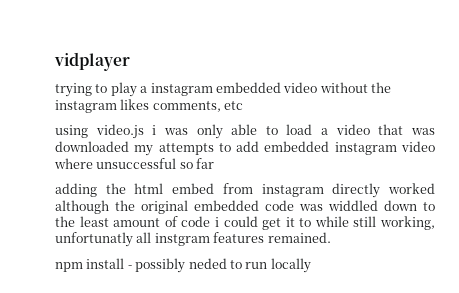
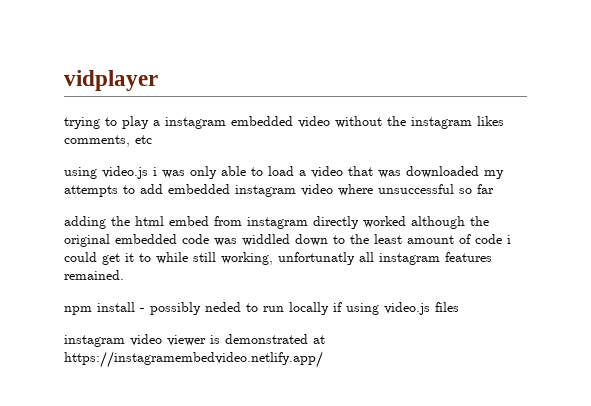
- adding the html embed from instagram directly worked although the original embedded code was widdled down to the least amount of code i could get it to while still working, unfortunatly all instgram features remained.
+ adding the html embed from instagram directly worked although the original embedded code was widdled down to the least amount of code i could get it to while still working, unfortunatly all instagram features remained.
- npm install - possibly neded to run locally
+ npm install - possibly neded to run locally if using video.js files
+ instagram video viewer is demonstrated at https://instagramembedvideo.netlify.app/

